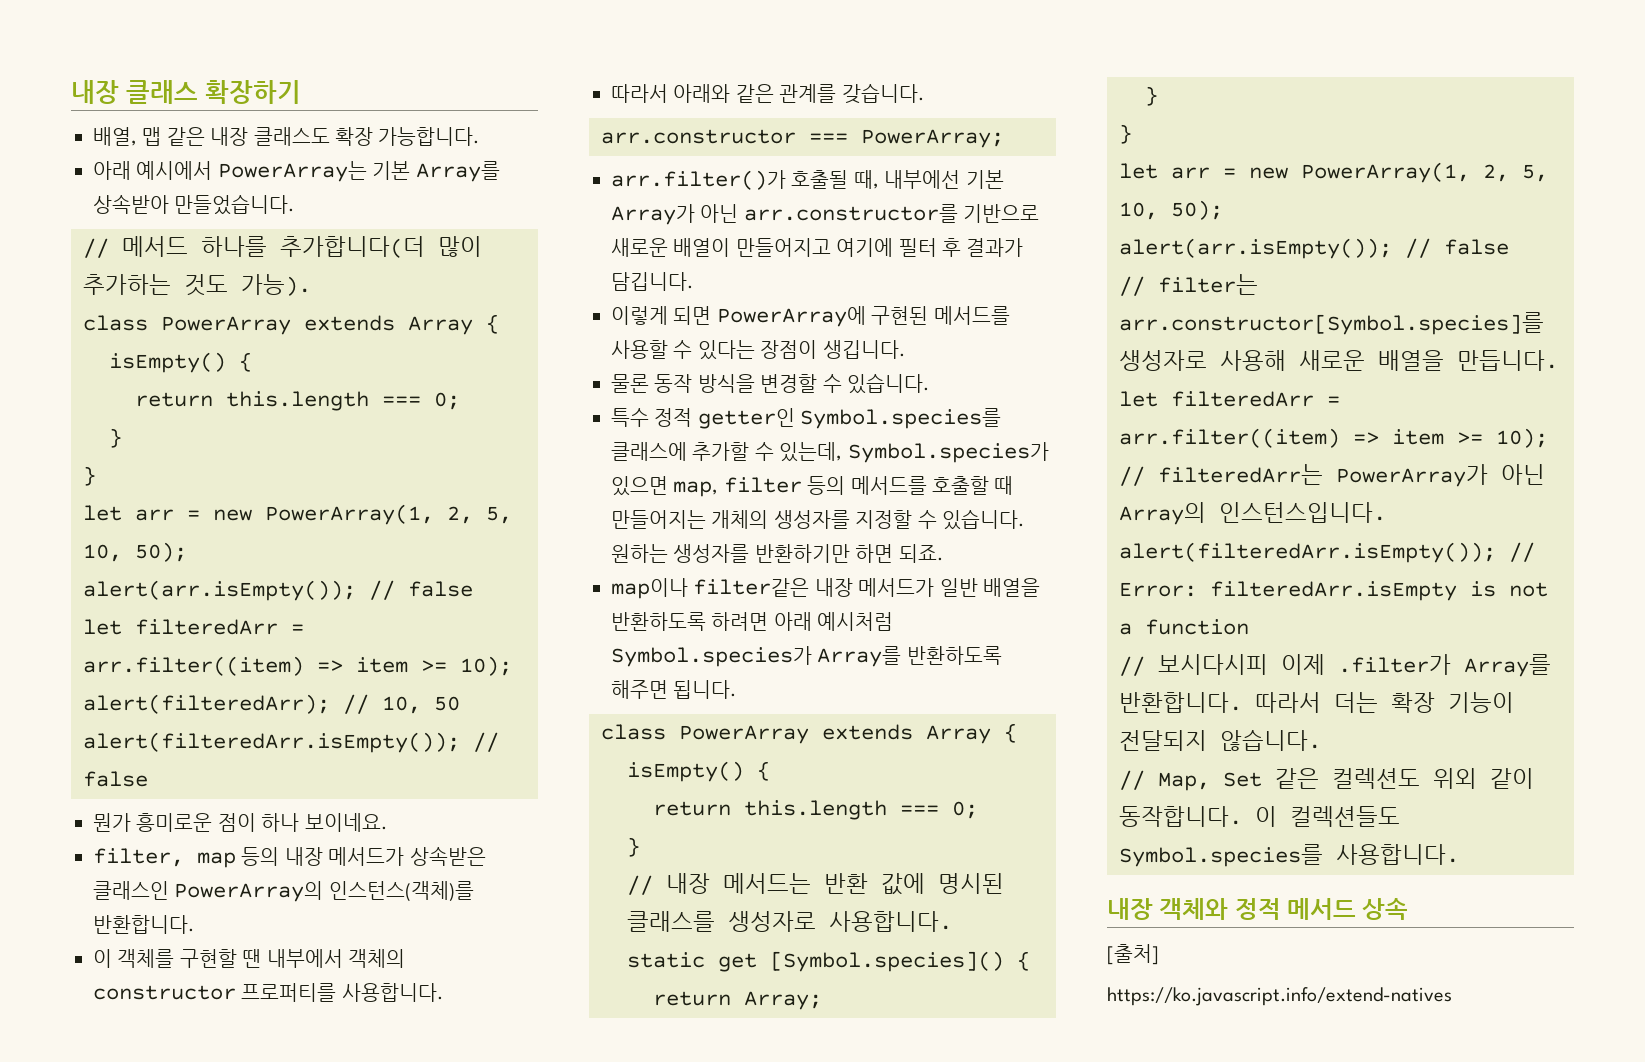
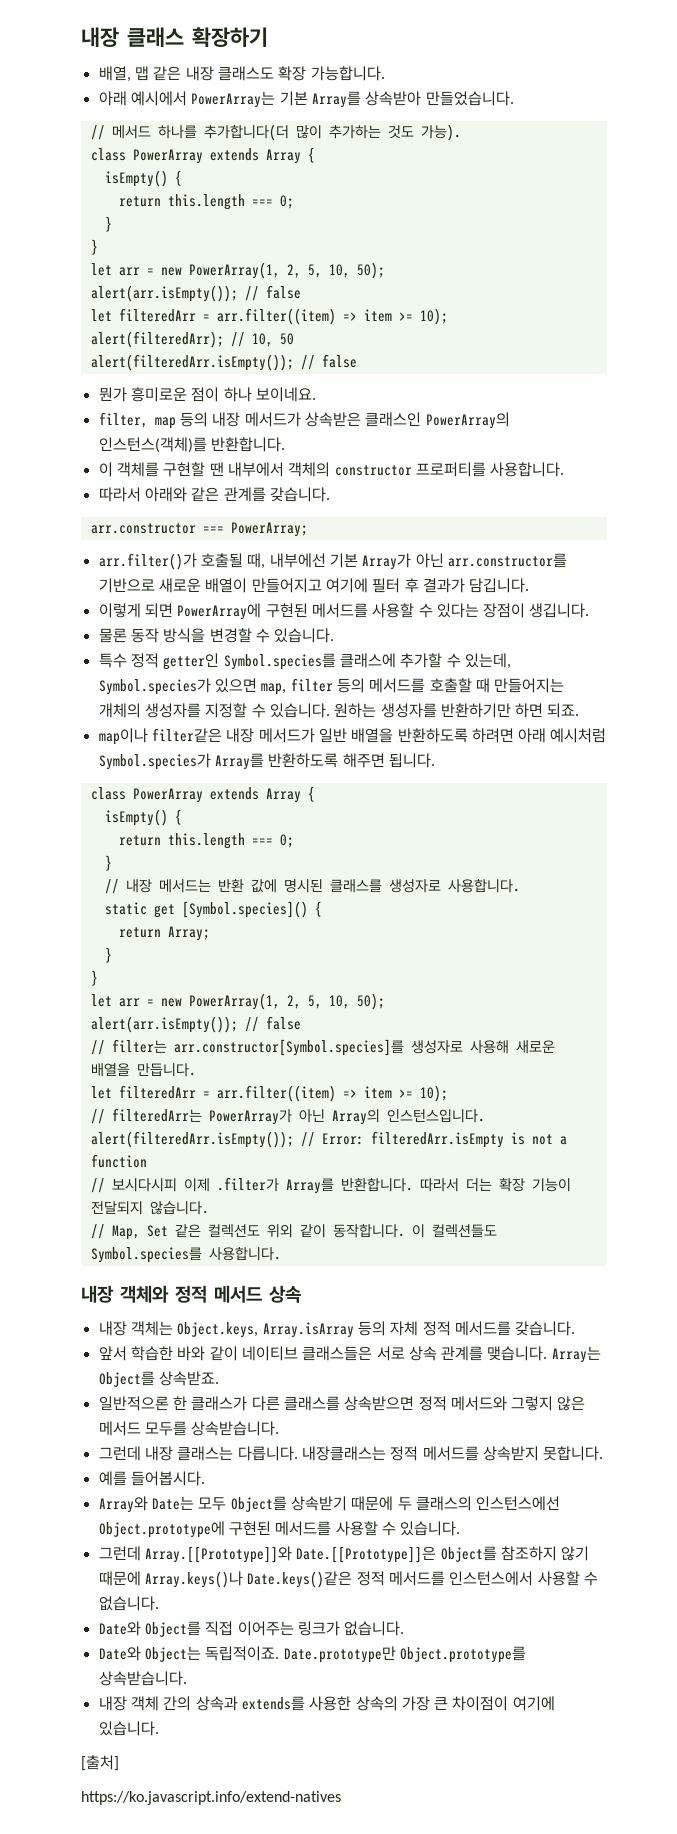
+ 내장 객체는 Object.keys, Array.isArray 등의 자체 정적 메서드를 갖습니다.
+ 앞서 학습한 바와 같이 네이티브 클래스들은 서로 상속 관계를 맺습니다. Array는 Object를 상속받죠.
+ 일반적으론 한 클래스가 다른 클래스를 상속받으면 정적 메서드와 그렇지 않은 메서드 모두를 상속받습니다.
+ 그런데 내장 클래스는 다릅니다. 내장클래스는 정적 메서드를 상속받지 못합니다.
+ 예를 들어봅시다.
+ Array와 Date는 모두 Object를 상속받기 때문에 두 클래스의 인스턴스에선 Object.prototype에 구현된 메서드를 사용할 수 있습니다.
+ 그런데 Array.[[Prototype]]와 Date.[[Prototype]]은 Object를 참조하지 않기 때문에 Array.keys()나 Date.keys()같은 정적 메서드를 인스턴스에서 사용할 수 없습니다.
+ Date와 Object를 직접 이어주는 링크가 없습니다.
+ Date와 Object는 독립적이죠. Date.prototype만 Object.prototype를 상속받습니다.
+ 내장 객체 간의 상속과 extends를 사용한 상속의 가장 큰 차이점이 여기에 있습니다.

